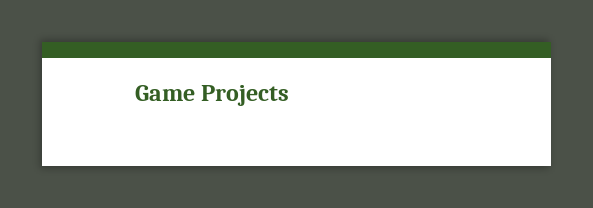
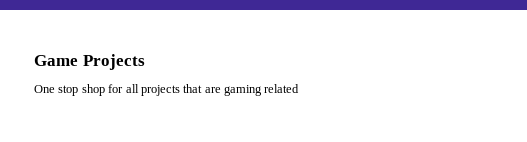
+ One stop shop for all projects that are gaming related

